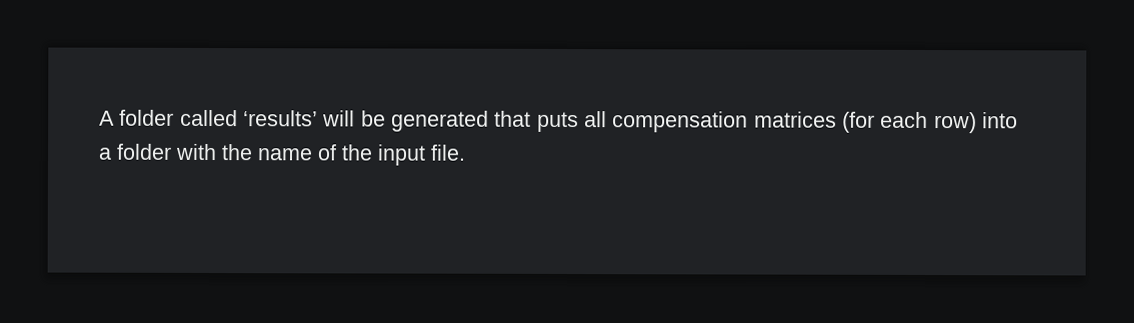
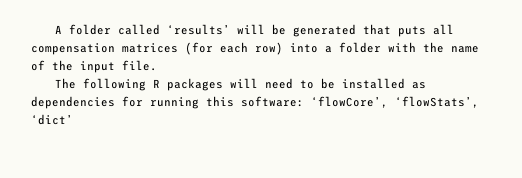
+ The following R packages will need to be installed as dependencies for running this software: ‘flowCore’, ‘flowStats’, ‘dict’

